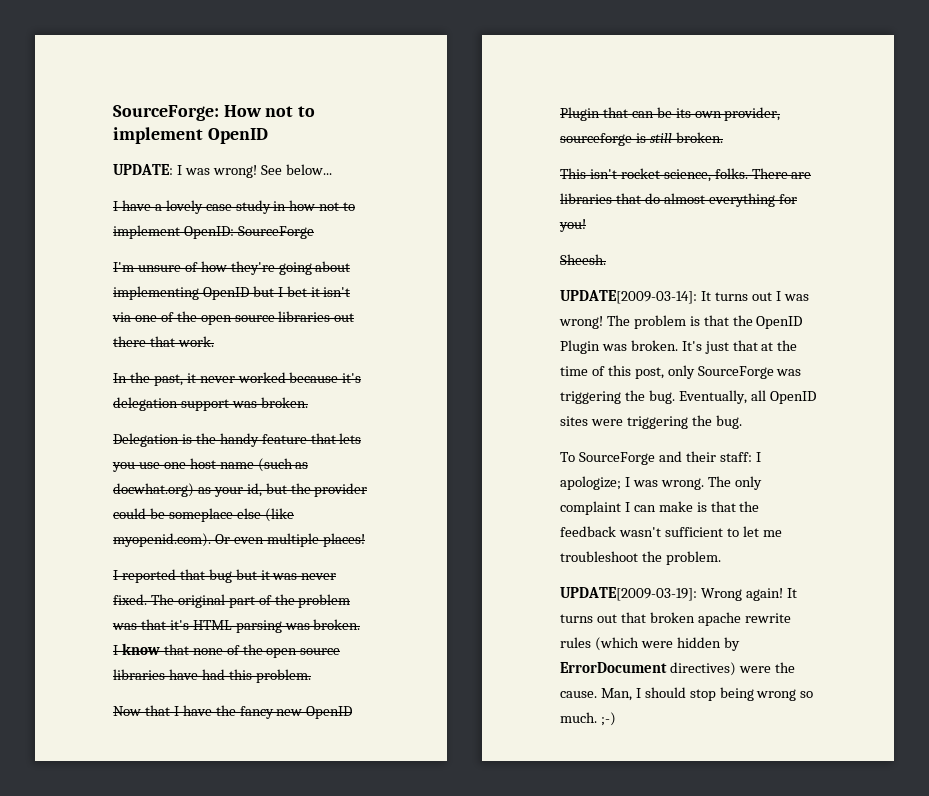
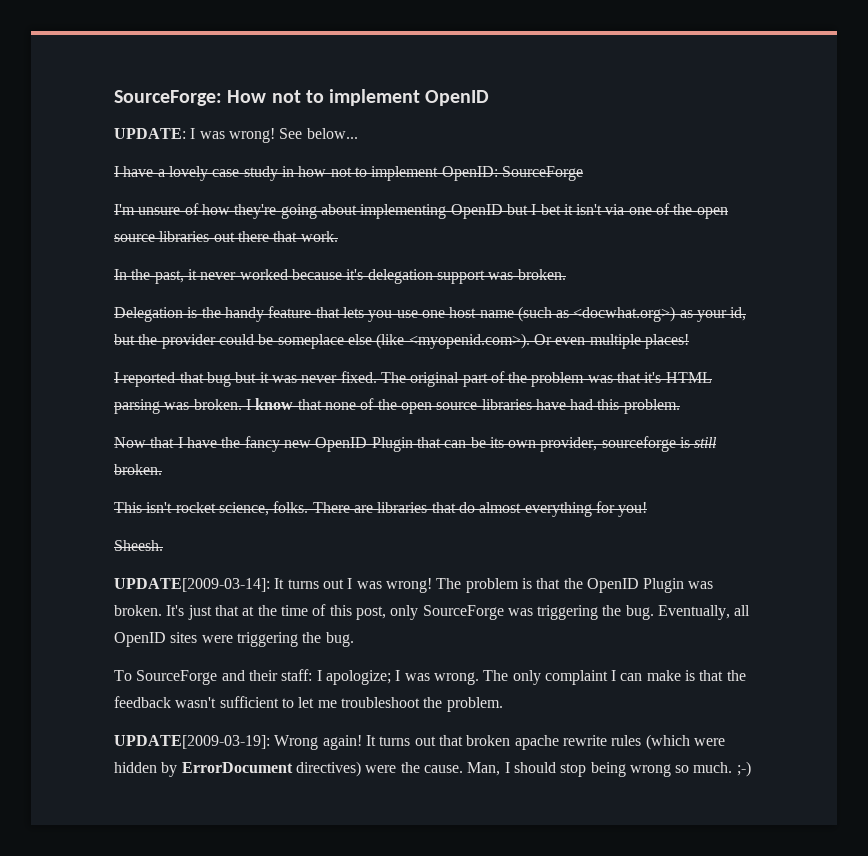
- Delegation is the handy feature that lets you use one host name (such as docwhat.org) as your id, but the provider could be someplace else (like myopenid.com). Or even multiple places!
+ Delegation is the handy feature that lets you use one host name (such as <docwhat.org>) as your id, but the provider could be someplace else (like <myopenid.com>). Or even multiple places!

